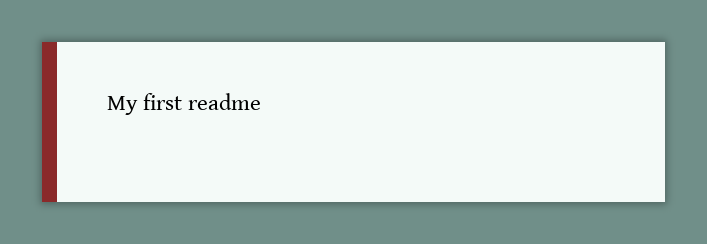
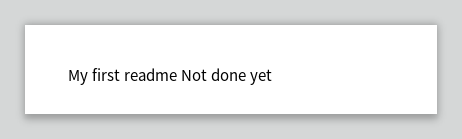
- My first readme
+ My first readme Not done yet

